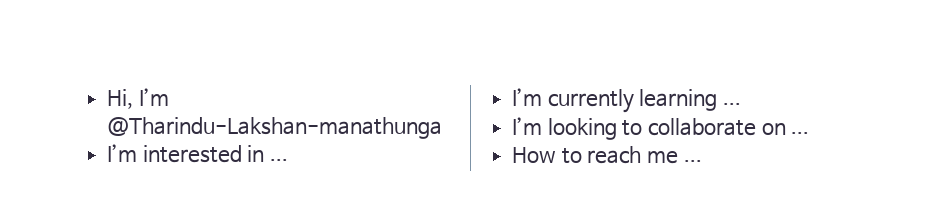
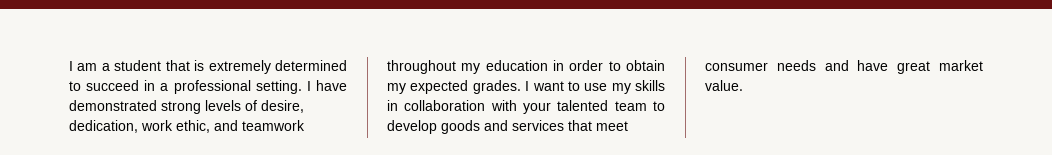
- Hi, I’m @Tharindu-Lakshan-manathunga
- I’m interested in ...
- I’m currently learning ...
- I’m looking to collaborate on ...
- How to reach me ...
+ I am a student that is extremely determined to succeed in a professional setting. I have demonstrated strong levels of desire, dedication, work ethic, and teamwork throughout my education in order to obtain my expected grades. I want to use my skills in collaboration with your talented team to develop goods and services that meet consumer needs and have great market value.

